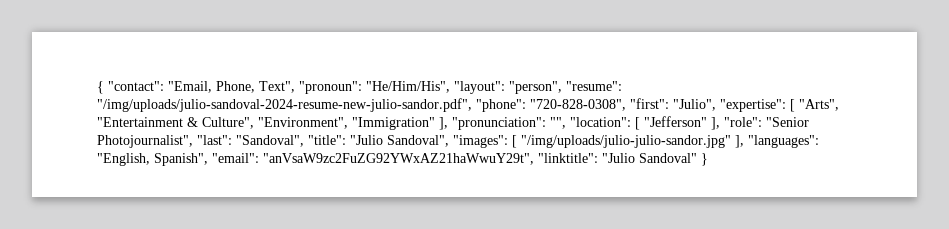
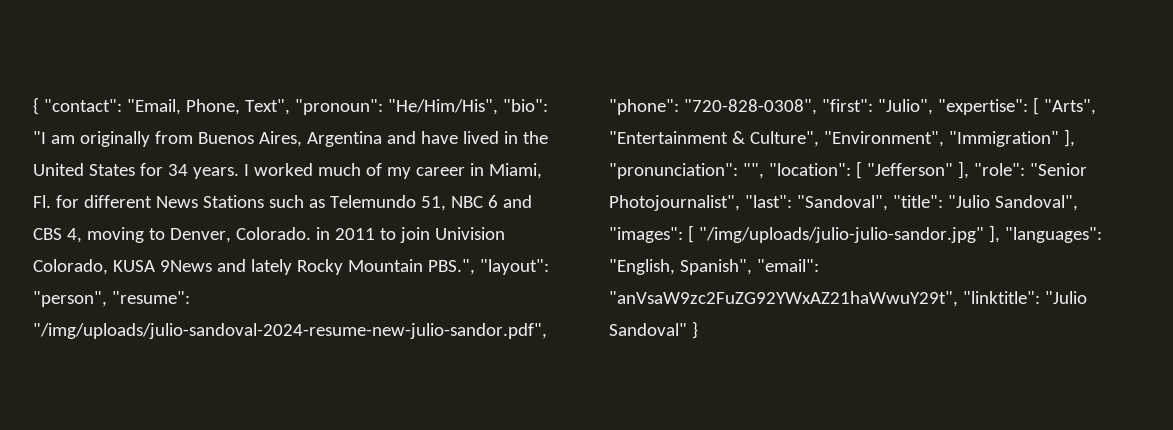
- { "contact": "Email, Phone, Text", "pronoun": "He/Him/His", "layout": "person", "resume": "/img/uploads/julio-sandoval-2024-resume-new-julio-sandor.pdf", "phone": "720-828-0308", "first": "Julio", "expertise": [ "Arts", "Entertainment & Culture", "Environment", "Immigration" ], "pronunciation": "", "location": [ "Jefferson" ], "role": "Senior Photojournalist", "last": "Sandoval", "title": "Julio Sandoval", "images": [ "/img/uploads/julio-julio-sandor.jpg" ], "languages": "English, Spanish", "email": "anVsaW9zc2FuZG92YWxAZ21haWwuY29t", "linktitle": "Julio Sandoval" }
+ { "contact": "Email, Phone, Text", "pronoun": "He/Him/His", "bio": "I am originally from Buenos Aires, Argentina and have lived in the United States for 34 years. I worked much of my career in Miami, Fl. for different News Stations such as Telemundo 51, NBC 6 and CBS 4, moving to Denver, Colorado. in 2011 to join Univision Colorado, KUSA 9News and lately Rocky Mountain PBS.", "layout": "person", "resume": "/img/uploads/julio-sandoval-2024-resume-new-julio-sandor.pdf", "phone": "720-828-0308", "first": "Julio", "expertise": [ "Arts", "Entertainment & Culture", "Environment", "Immigration" ], "pronunciation": "", "location": [ "Jefferson" ], "role": "Senior Photojournalist", "last": "Sandoval", "title": "Julio Sandoval", "images": [ "/img/uploads/julio-julio-sandor.jpg" ], "languages": "English, Spanish", "email": "anVsaW9zc2FuZG92YWxAZ21haWwuY29t", "linktitle": "Julio Sandoval" }

